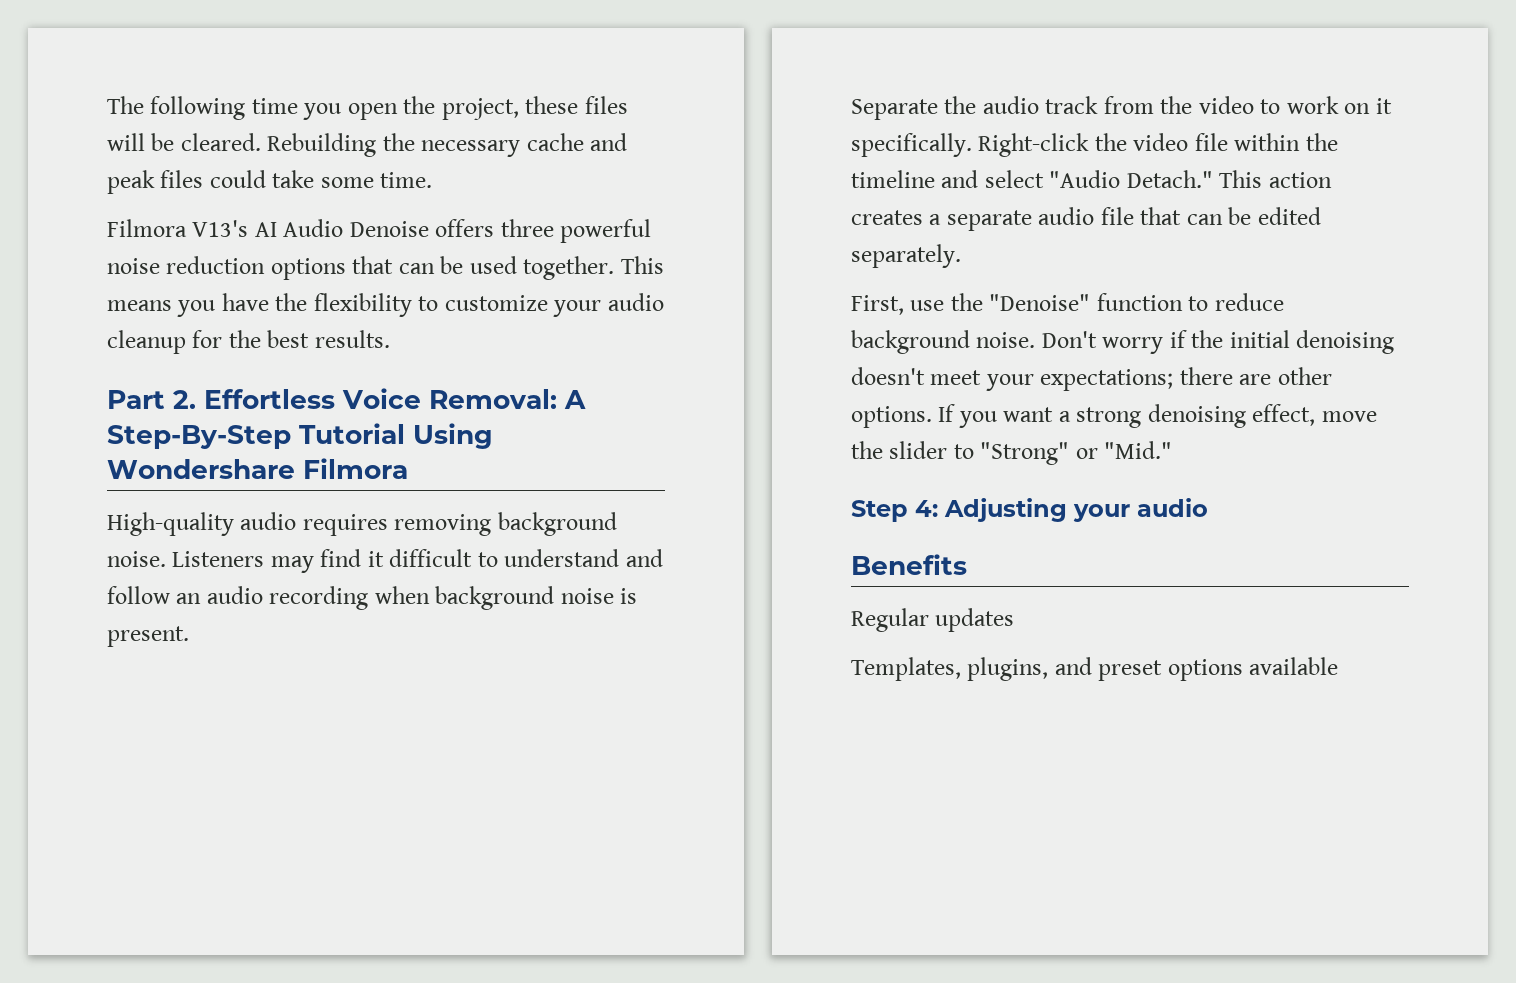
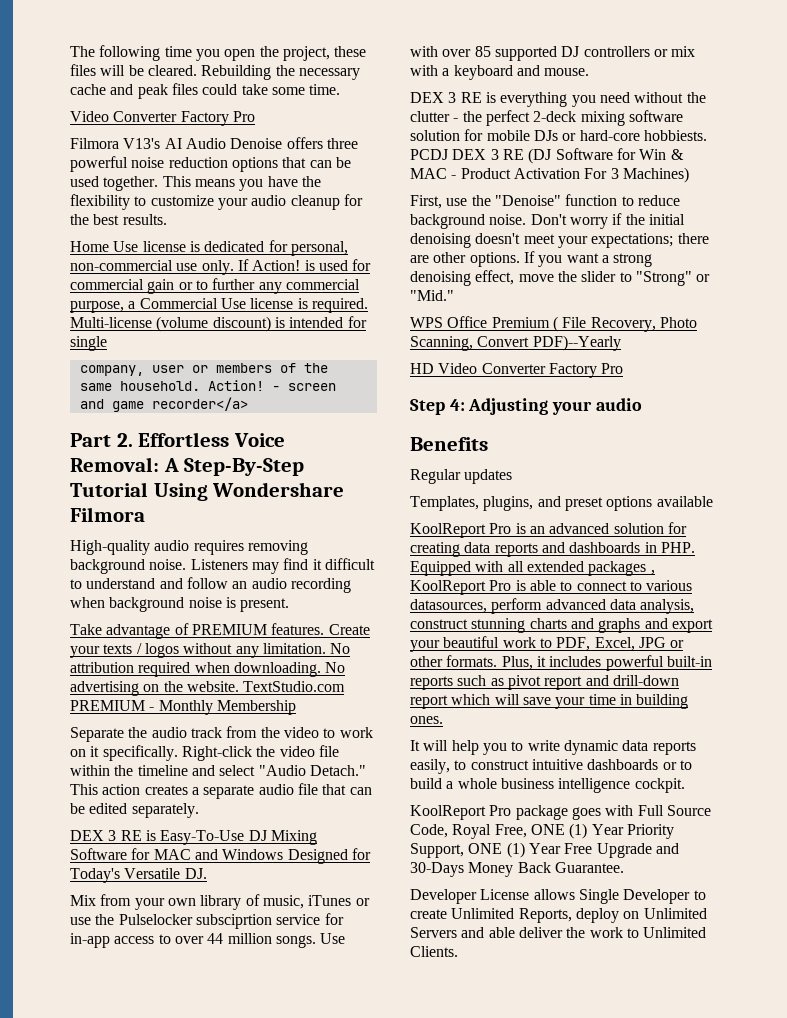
  Rebuilding the necessary cache and peak files could take some time.
+ Video Converter Factory Pro
+ Home Use license is dedicated for personal, non-commercial use only. If Action! is used for commercial gain or to further any commercial purpose, a Commercial Use license is required. Multi-license (volume discount) is intended for single
+ company, user or members of the same household. Action! - screen and game recorder</a>
+ Take advantage of PREMIUM features. Create your texts / logos without any limitation. No attribution required when downloading. No advertising on the website. TextStudio.com PREMIUM - Monthly Membership
+ DEX 3 RE is Easy-To-Use DJ Mixing Software for MAC and Windows Designed for Today's Versatile DJ.
+ Mix from your own library of music, iTunes or use the Pulselocker subsciprtion service for in-app access to over 44 million songs. Use with over 85 supported DJ controllers or mix with a keyboard and mouse.
+ DEX 3 RE is everything you need without the clutter - the perfect 2-deck mixing software solution for mobile DJs or hard-core hobbiests. PCDJ DEX 3 RE (DJ Software for Win & MAC - Product Activation For 3 Machines)
+ WPS Office Premium ( File Recovery, Photo Scanning, Convert PDF)--Yearly
+ HD Video Converter Factory Pro
+ KoolReport Pro is an advanced solution for creating data reports and dashboards in PHP. Equipped with all extended packages , KoolReport Pro is able to connect to various datasources, perform advanced data analysis, construct stunning charts and graphs and export your beautiful work to PDF, Excel, JPG or other formats. Plus, it includes powerful built-in reports such as pivot report and drill-down report which will save your time in building ones.
+ It will help you to write dynamic data reports easily, to construct intuitive dashboards or to build a whole business intelligence cockpit.
+ KoolReport Pro package goes with Full Source Code, Royal Free, ONE (1) Year Priority Support, ONE (1) Year Free Upgrade and 30-Days Money Back Guarantee.
+ Developer License allows Single Developer to create Unlimited Reports, deploy on Unlimited Servers and able deliver the work to Unlimited Clients.

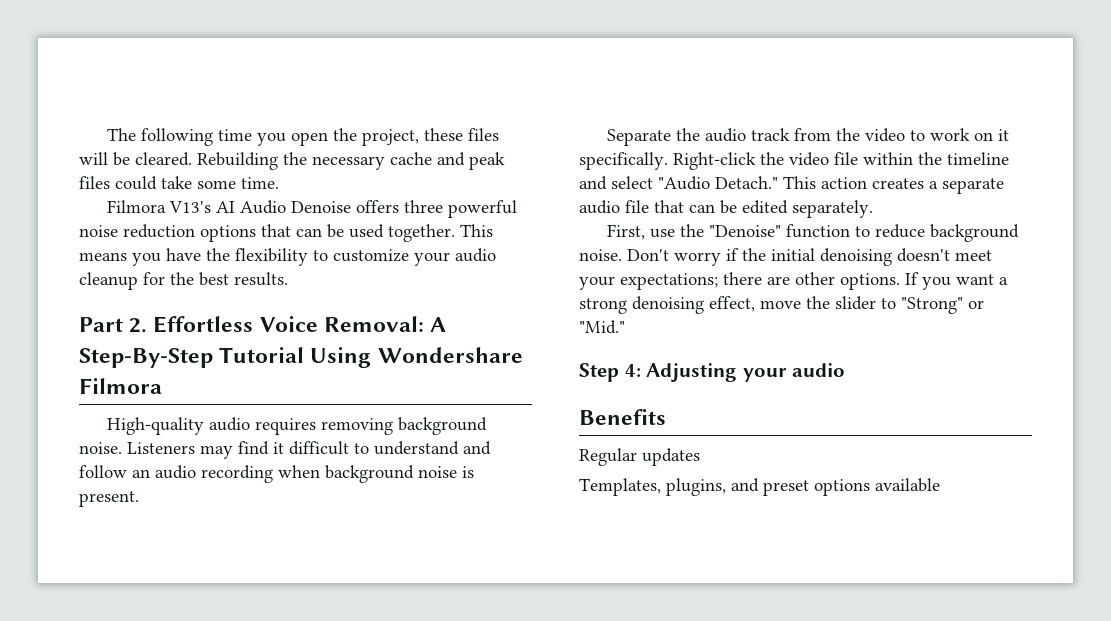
  Rebuilding the necessary cache and peak files could take some time.
- Video Converter Factory Pro
- Home Use license is dedicated for personal, non-commercial use only. If Action! is used for commercial gain or to further any commercial purpose, a Commercial Use license is required. Multi-license (volume discount) is intended for single
- company, user or members of the same household. Action! - screen and game recorder</a>
- Take advantage of PREMIUM features. Create your texts / logos without any limitation. No attribution required when downloading. No advertising on the website. TextStudio.com PREMIUM - Monthly Membership
- DEX 3 RE is Easy-To-Use DJ Mixing Software for MAC and Windows Designed for Today's Versatile DJ.
- Mix from your own library of music, iTunes or use the Pulselocker subsciprtion service for in-app access to over 44 million songs. Use with over 85 supported DJ controllers or mix with a keyboard and mouse.
- DEX 3 RE is everything you need without the clutter - the perfect 2-deck mixing software solution for mobile DJs or hard-core hobbiests. PCDJ DEX 3 RE (DJ Software for Win & MAC - Product Activation For 3 Machines)
- WPS Office Premium ( File Recovery, Photo Scanning, Convert PDF)--Yearly
- HD Video Converter Factory Pro
- KoolReport Pro is an advanced solution for creating data reports and dashboards in PHP. Equipped with all extended packages , KoolReport Pro is able to connect to various datasources, perform advanced data analysis, construct stunning charts and graphs and export your beautiful work to PDF, Excel, JPG or other formats. Plus, it includes powerful built-in reports such as pivot report and drill-down report which will save your time in building ones.
- It will help you to write dynamic data reports easily, to construct intuitive dashboards or to build a whole business intelligence cockpit.
- KoolReport Pro package goes with Full Source Code, Royal Free, ONE (1) Year Priority Support, ONE (1) Year Free Upgrade and 30-Days Money Back Guarantee.
- Developer License allows Single Developer to create Unlimited Reports, deploy on Unlimited Servers and able deliver the work to Unlimited Clients.

